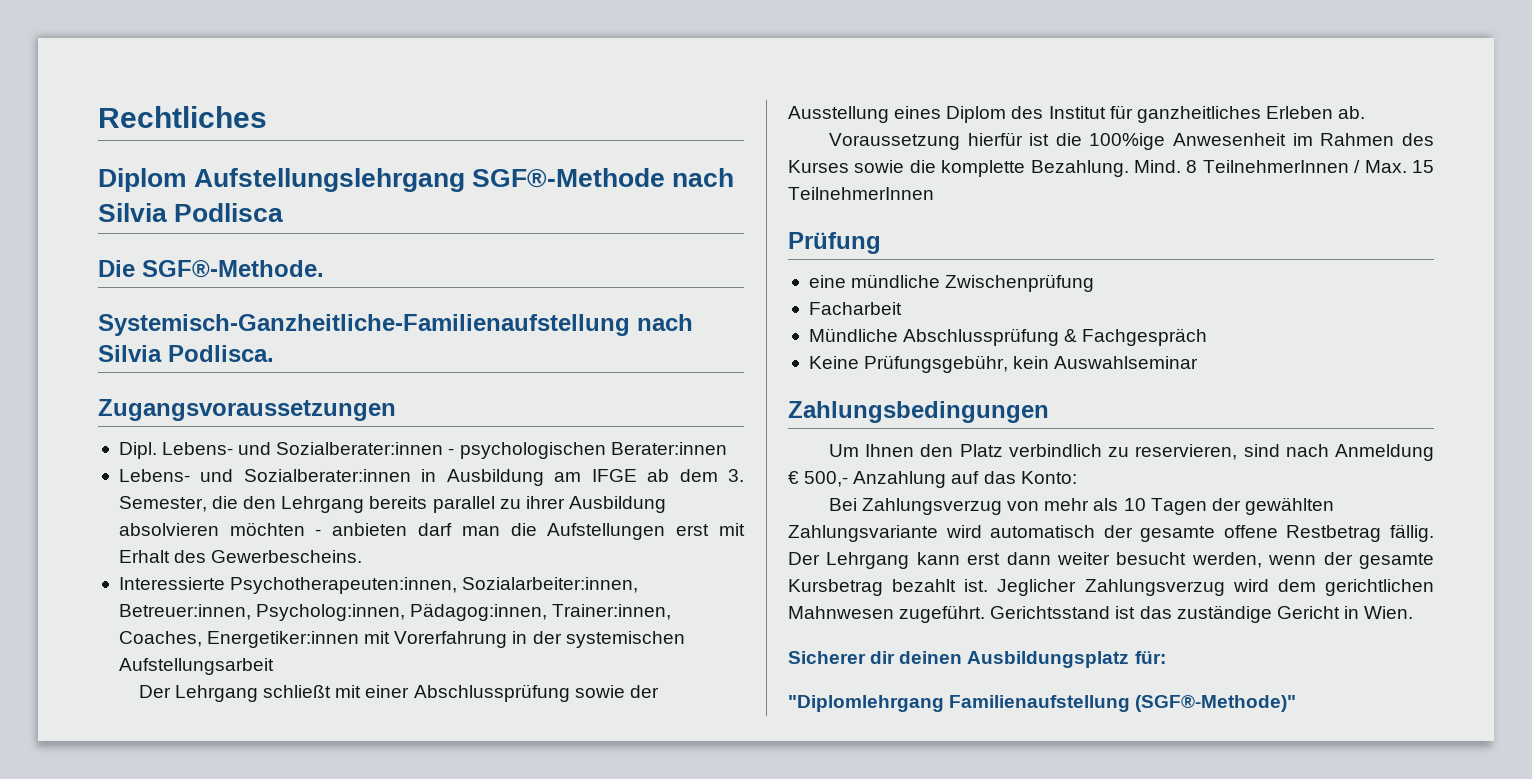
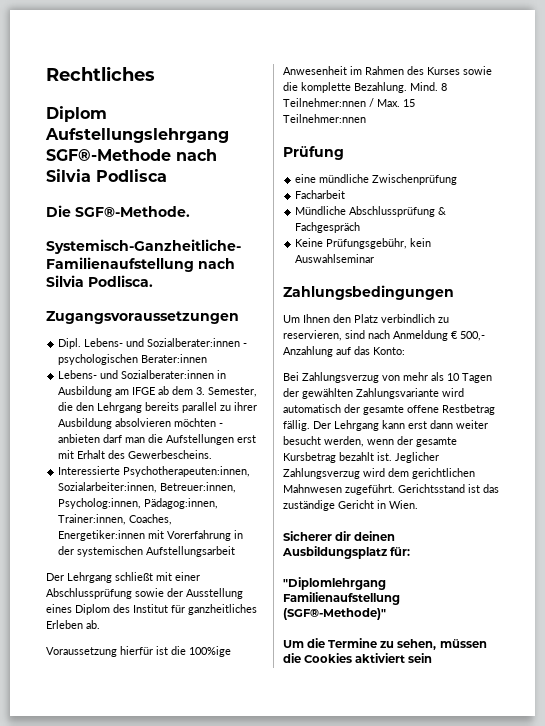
- 8 TeilnehmerInnen / Max. 15 TeilnehmerInnen
+ 8 Teilnehmer:nnen / Max. 15 Teilnehmer:nnen
+ Um die Termine zu sehen, müssen die Cookies aktiviert sein

